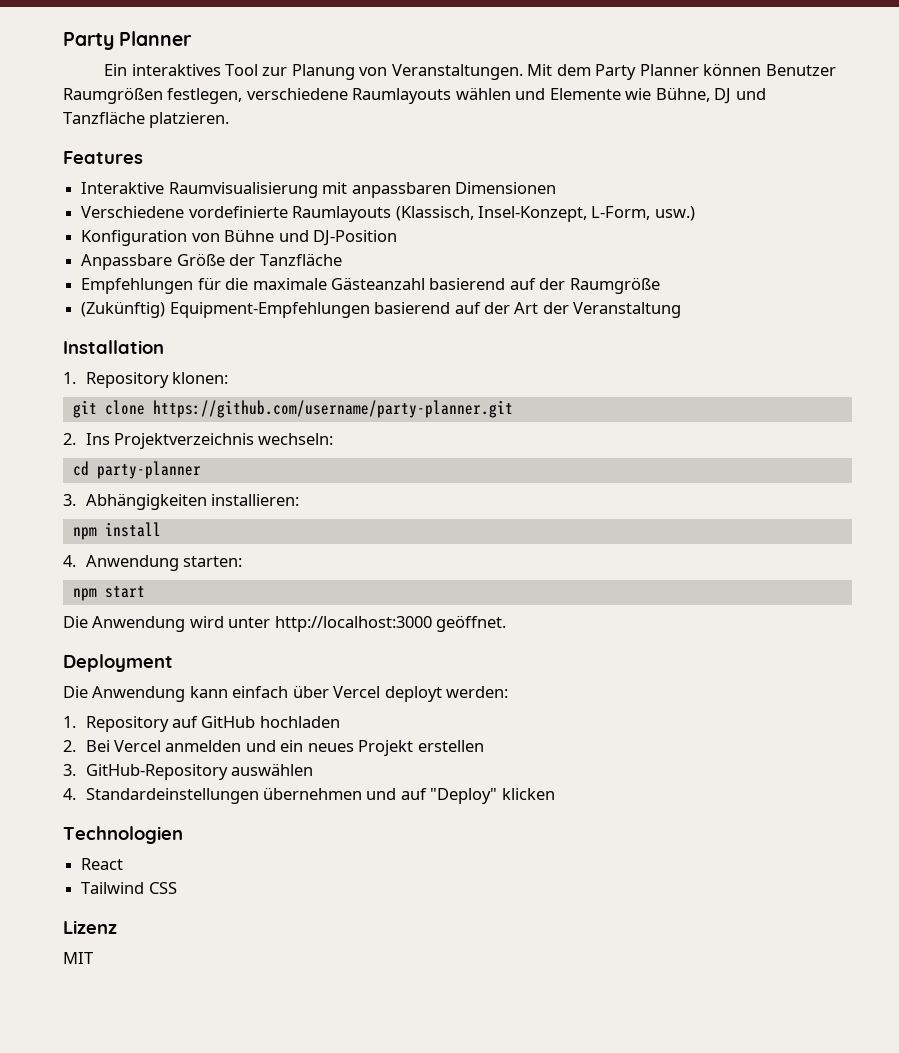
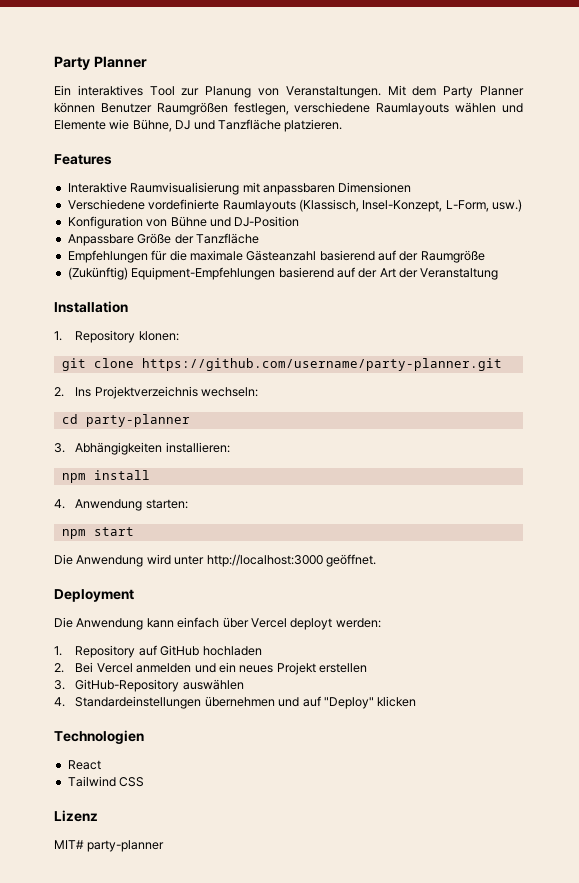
- MIT
+ MIT# party-planner

